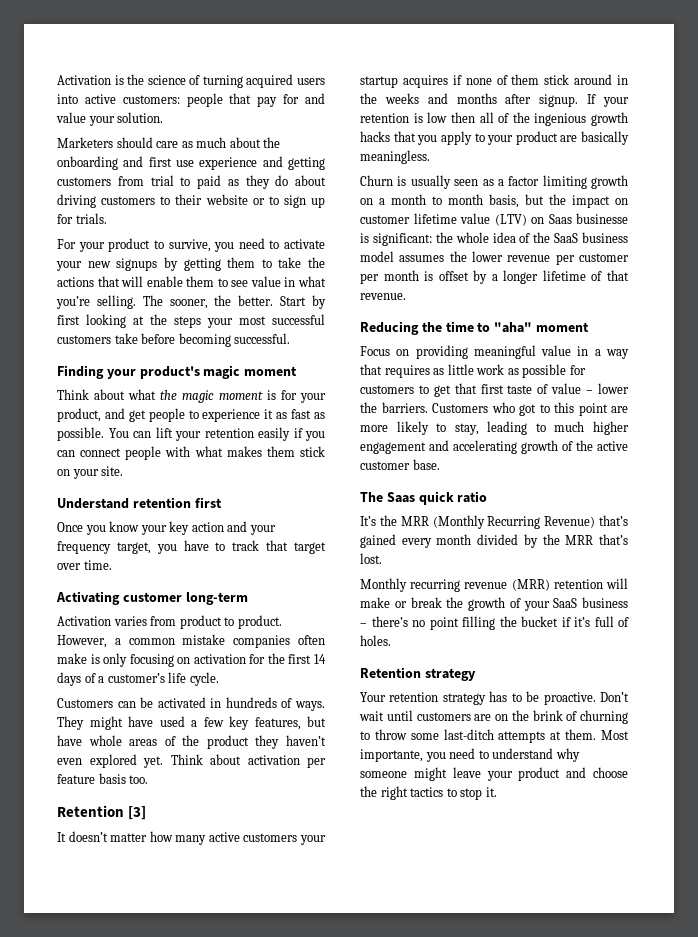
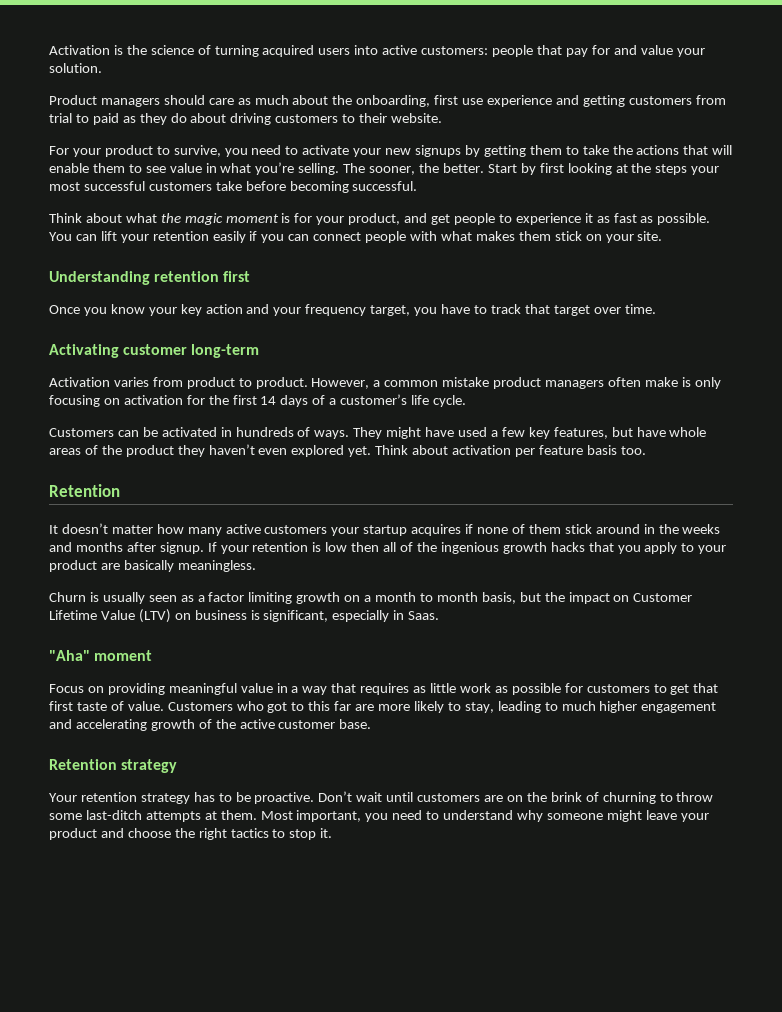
- Marketers should care as much about the onboarding and first use experience and getting customers from trial to paid as they do about driving customers to their website or to sign up for trials.
+ Product managers should care as much about the onboarding, first use experience and getting customers from trial to paid as they do about driving customers to their website.
- Finding your product's magic moment
- Understand retention first
+ Understanding retention first
- However, a common mistake companies often make is only focusing on activation for the first 14 days of a customer’s life cycle.
+ However, a common mistake product managers often make is only focusing on activation for the first 14 days of a customer’s life cycle.
  Think about activation per feature basis too.
- Retention [3]
+ Retention
- Churn is usually seen as a factor limiting growth on a month to month basis, but the impact on customer lifetime value (LTV) on Saas businesse is significant: the whole idea of the SaaS business model assumes the lower revenue per customer per month is offset by a longer lifetime of that revenue.
- Reducing the time to "aha" moment
+ Churn is usually seen as a factor limiting growth on a month to month basis, but the impact on Customer Lifetime Value (LTV) on business is significant, especially in Saas.
+ "Aha" moment
- Focus on providing meaningful value in a way that requires as little work as possible for customers to get that first taste of value – lower the barriers.
+ Focus on providing meaningful value in a way that requires as little work as possible for customers to get that first taste of value.
- Customers who got to this point are more likely to stay, leading to much higher engagement and accelerating growth of the active customer base.
+ Customers who got to this far are more likely to stay, leading to much higher engagement and accelerating growth of the active customer base.
- The Saas quick ratio
- It’s the MRR (Monthly Recurring Revenue) that’s gained every month divided by the MRR that’s lost.
- Monthly recurring revenue (MRR) retention will make or break the growth of your SaaS business – there’s no point filling the bucket if it’s full of holes.
- Most importante, you need to understand why someone might leave your product and choose the right tactics to stop it.
+ Most important, you need to understand why someone might leave your product and choose the right tactics to stop it.

